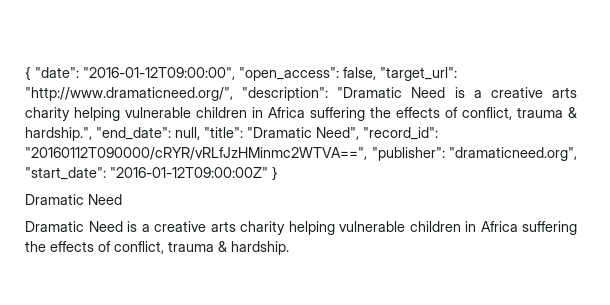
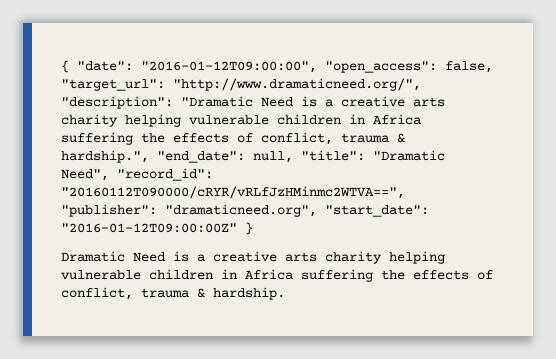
  { "date": "2016-01-12T09:00:00", "open_access": false, "target_url": "http://www.dramaticneed.org/", "description": "Dramatic Need is a creative arts charity helping vulnerable children in Africa suffering the effects of conflict, trauma & hardship.", "end_date": null, "title": "Dramatic Need", "record_id": "20160112T090000/cRYR/vRLfJzHMinmc2WTVA==", "publisher": "dramaticneed.org", "start_date": "2016-01-12T09:00:00Z" }
- Dramatic Need

